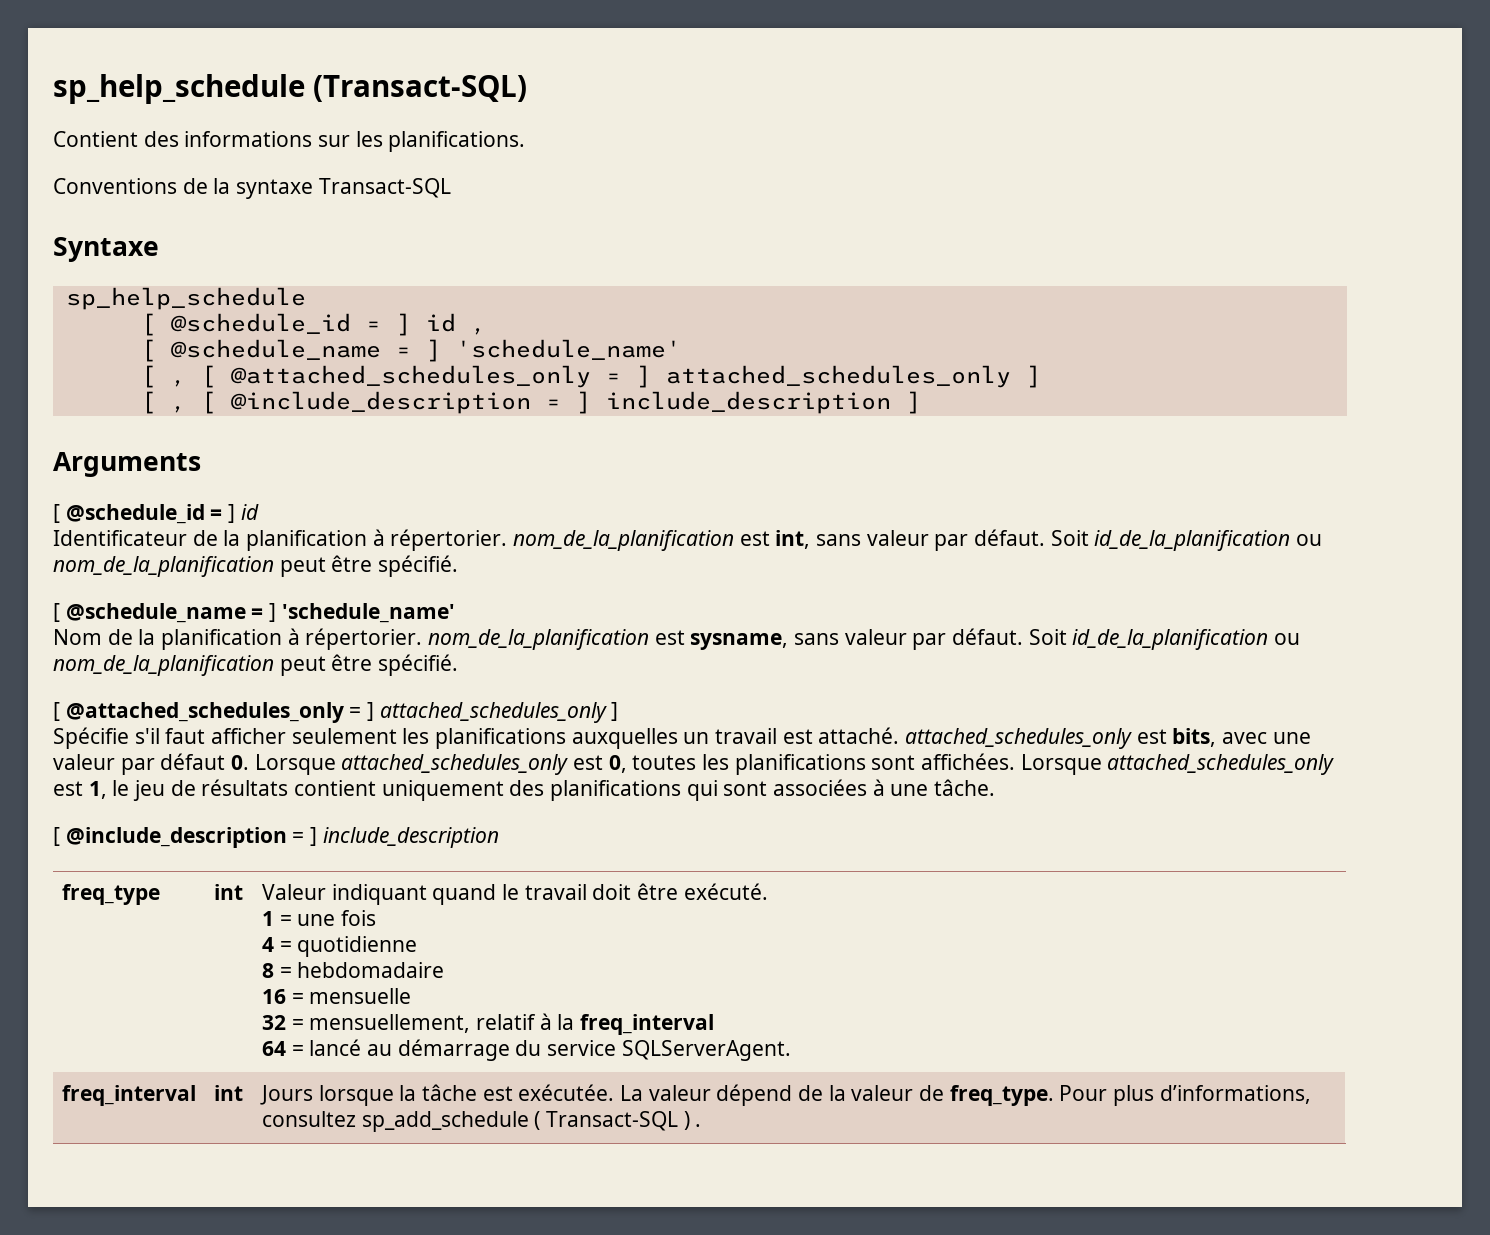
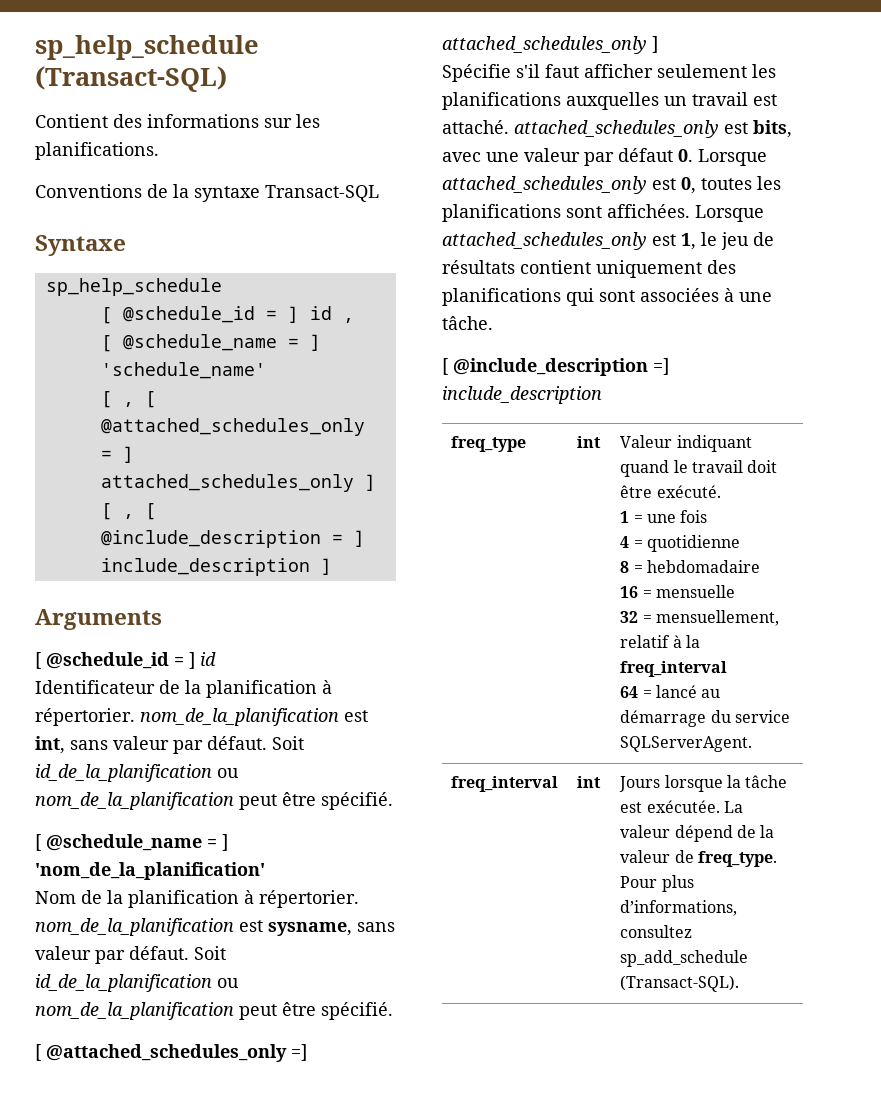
  Identificateur de la planification à répertorier. nom_de_la_planification est int, sans valeur par défaut. Soit id_de_la_planification ou nom_de_la_planification peut être spécifié.
- [ @schedule_name = ] 'schedule_name'
+ [ @schedule_name = ] 'nom_de_la_planification'
  Nom de la planification à répertorier. nom_de_la_planification est sysname, sans valeur par défaut. Soit id_de_la_planification ou nom_de_la_planification peut être spécifié.
- [ @attached_schedules_only = ] attached_schedules_only ]
+ [ @attached_schedules_only =] attached_schedules_only ]
  Lorsque attached_schedules_only est 1, le jeu de résultats contient uniquement des planifications qui sont associées à une tâche.
- [ @include_description = ] include_description
+ [ @include_description =] include_description
- freq_interval | int | Jours lorsque la tâche est exécutée. La valeur dépend de la valeur de freq_type. Pour plus d’informations, consultez sp_add_schedule ( Transact-SQL ) .
+ freq_interval | int | Jours lorsque la tâche est exécutée. La valeur dépend de la valeur de freq_type. Pour plus d’informations, consultez sp_add_schedule (Transact-SQL).

